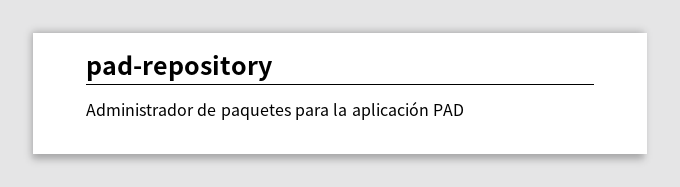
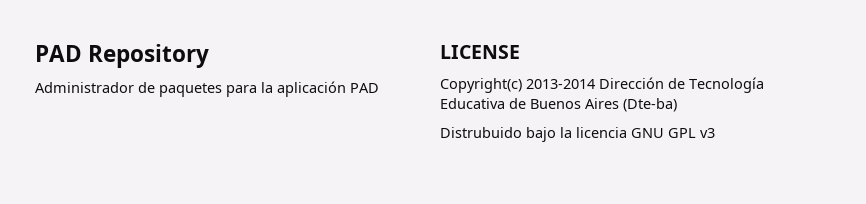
- pad-repository
+ PAD Repository
+ LICENSE
+ Copyright(c) 2013-2014 Dirección de Tecnología Educativa de Buenos Aires (Dte-ba)
+ Distrubuido bajo la licencia GNU GPL v3

